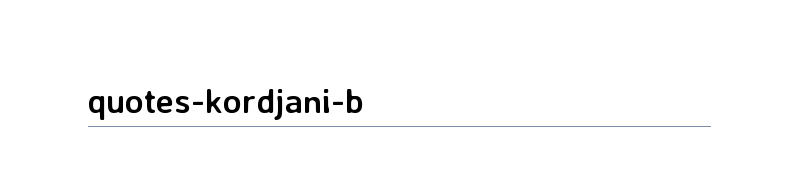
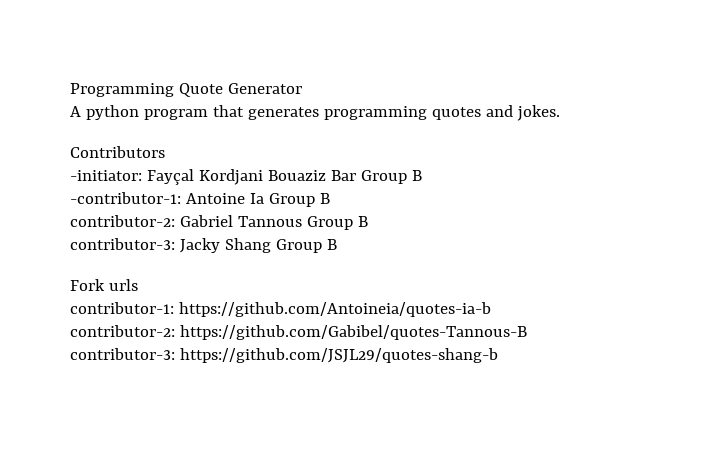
- quotes-kordjani-b
+ Programming Quote Generator
+ A python program that generates programming quotes and jokes.
+ Contributors
+ -initiator: Fayçal Kordjani Bouaziz Bar Group B
+ -contributor-1: Antoine Ia Group B
+ contributor-2: Gabriel Tannous Group B
+ contributor-3: Jacky Shang Group B
+ Fork urls
+ contributor-1: https://github.com/Antoineia/quotes-ia-b
+ contributor-2: https://github.com/Gabibel/quotes-Tannous-B
+ contributor-3: https://github.com/JSJL29/quotes-shang-b

